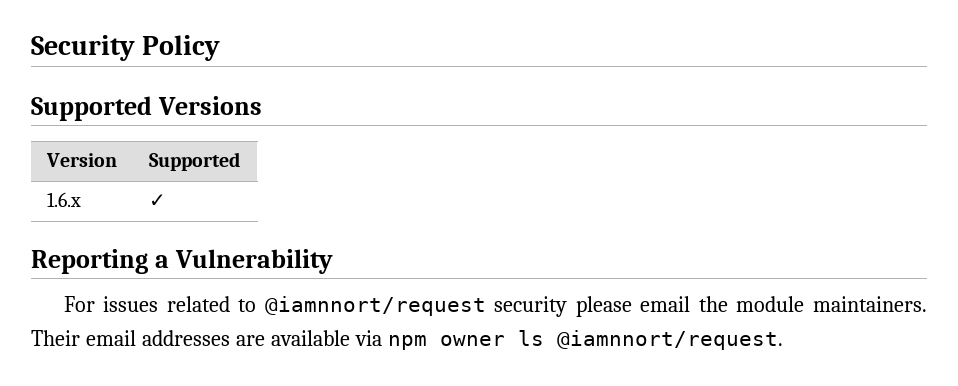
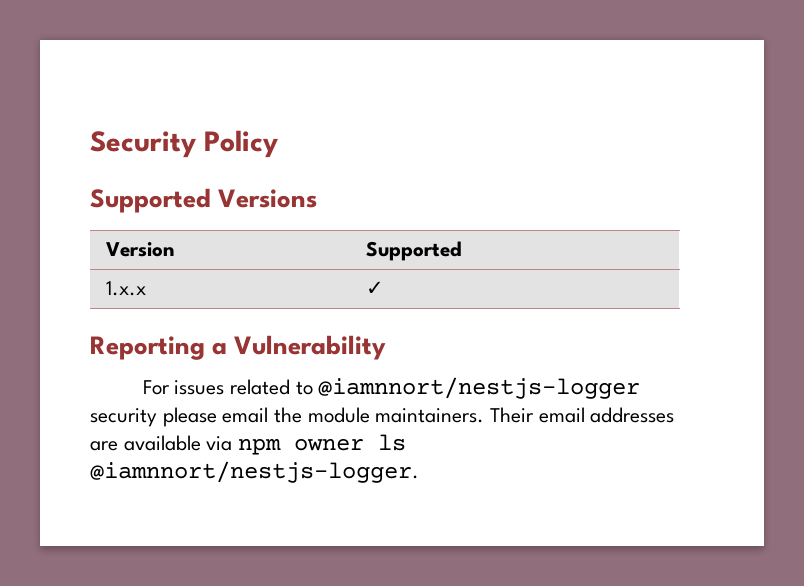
- 1.6.x | ✓
+ 1.x.x | ✓
- For issues related to @iamnnort/request security please email the module maintainers.
+ For issues related to @iamnnort/nestjs-logger security please email the module maintainers.
- Their email addresses are available via npm owner ls @iamnnort/request.
+ Their email addresses are available via npm owner ls @iamnnort/nestjs-logger.

